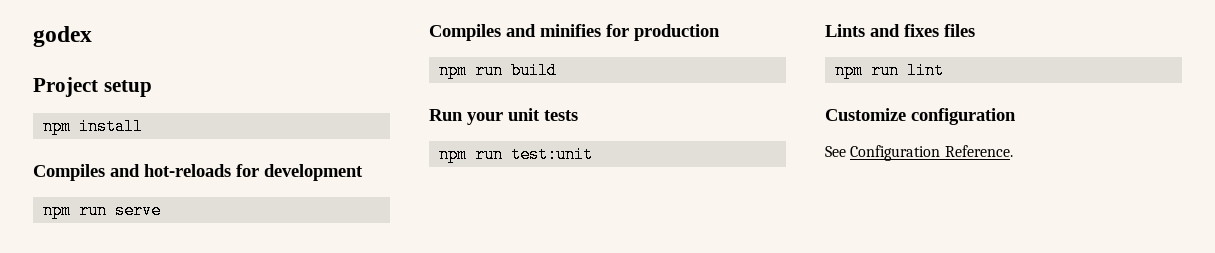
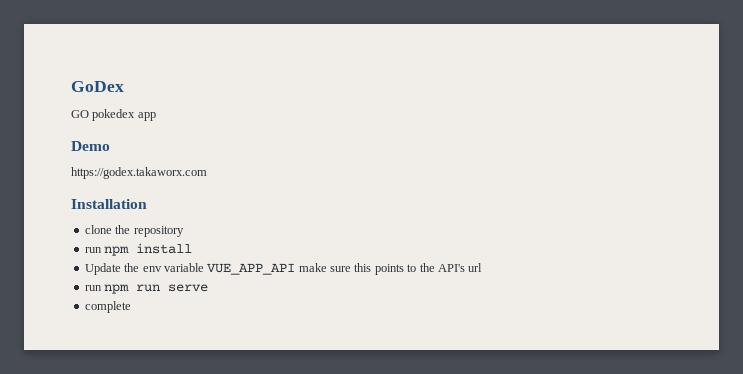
- godex
- Project setup
- npm install
- Compiles and hot-reloads for development
- npm run serve
- Compiles and minifies for production
- npm run build
- Run your unit tests
- npm run test:unit
- Lints and fixes files
- npm run lint
- Customize configuration
- See Configuration Reference.
+ GoDex
+ GO pokedex app
+ Demo
+ https://godex.takaworx.com
+ Installation
+ clone the repository
+ run npm install
+ Update the env variable VUE_APP_API make sure this points to the API's url
+ run npm run serve
+ complete

